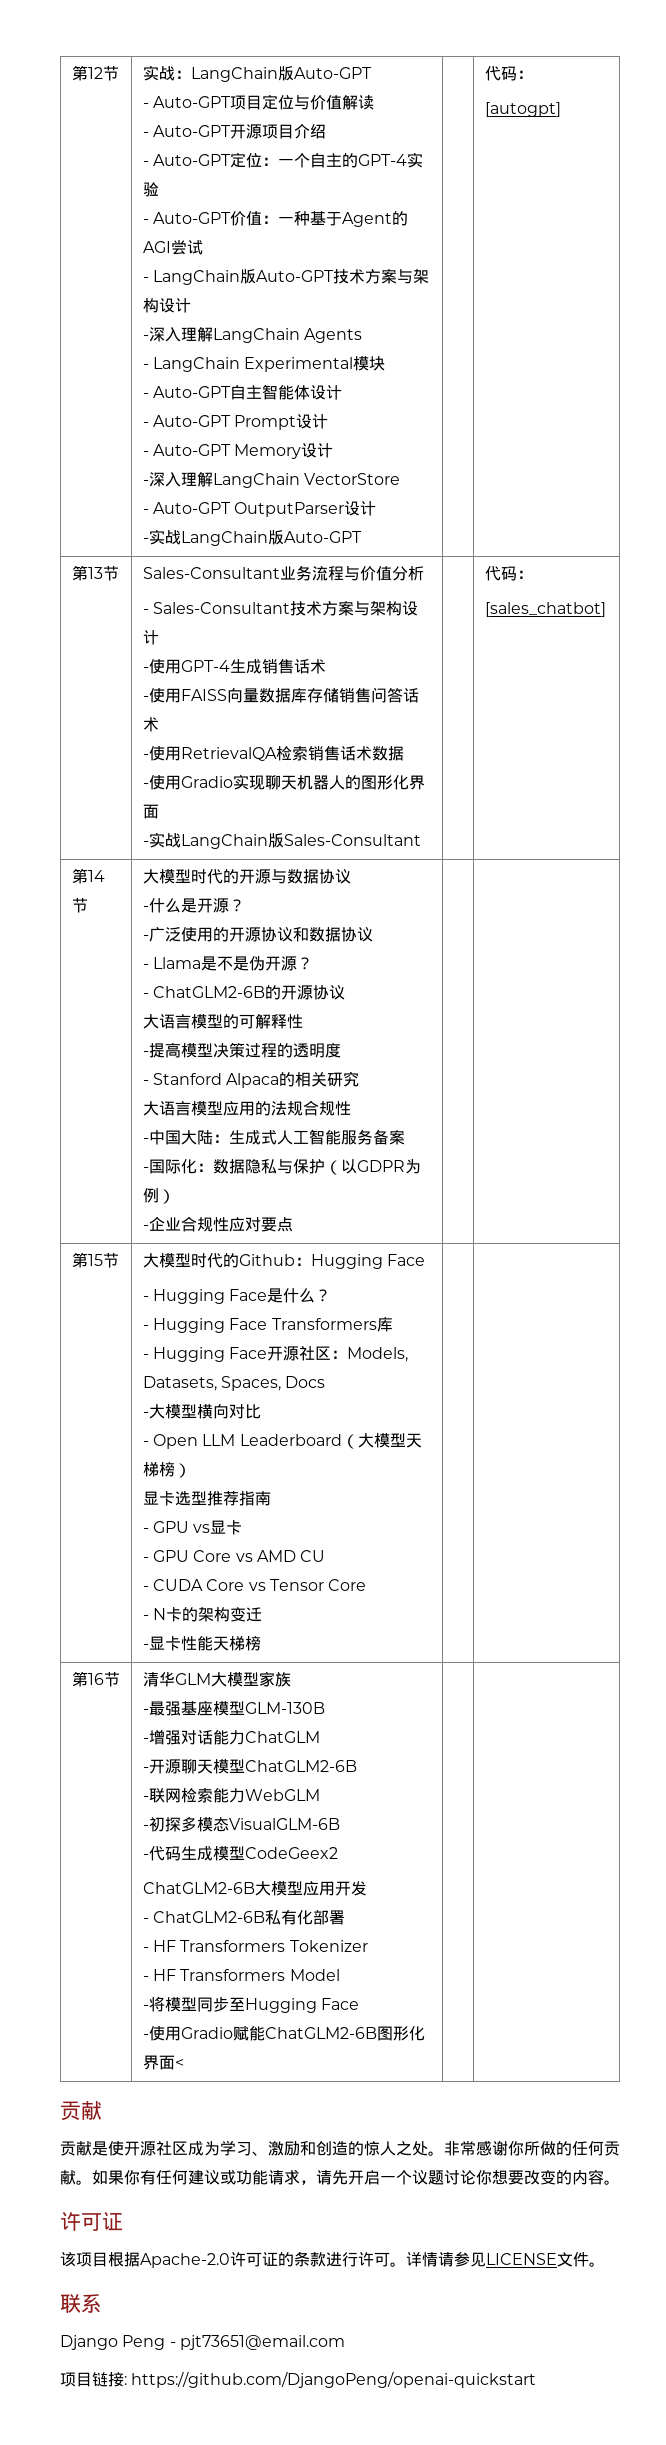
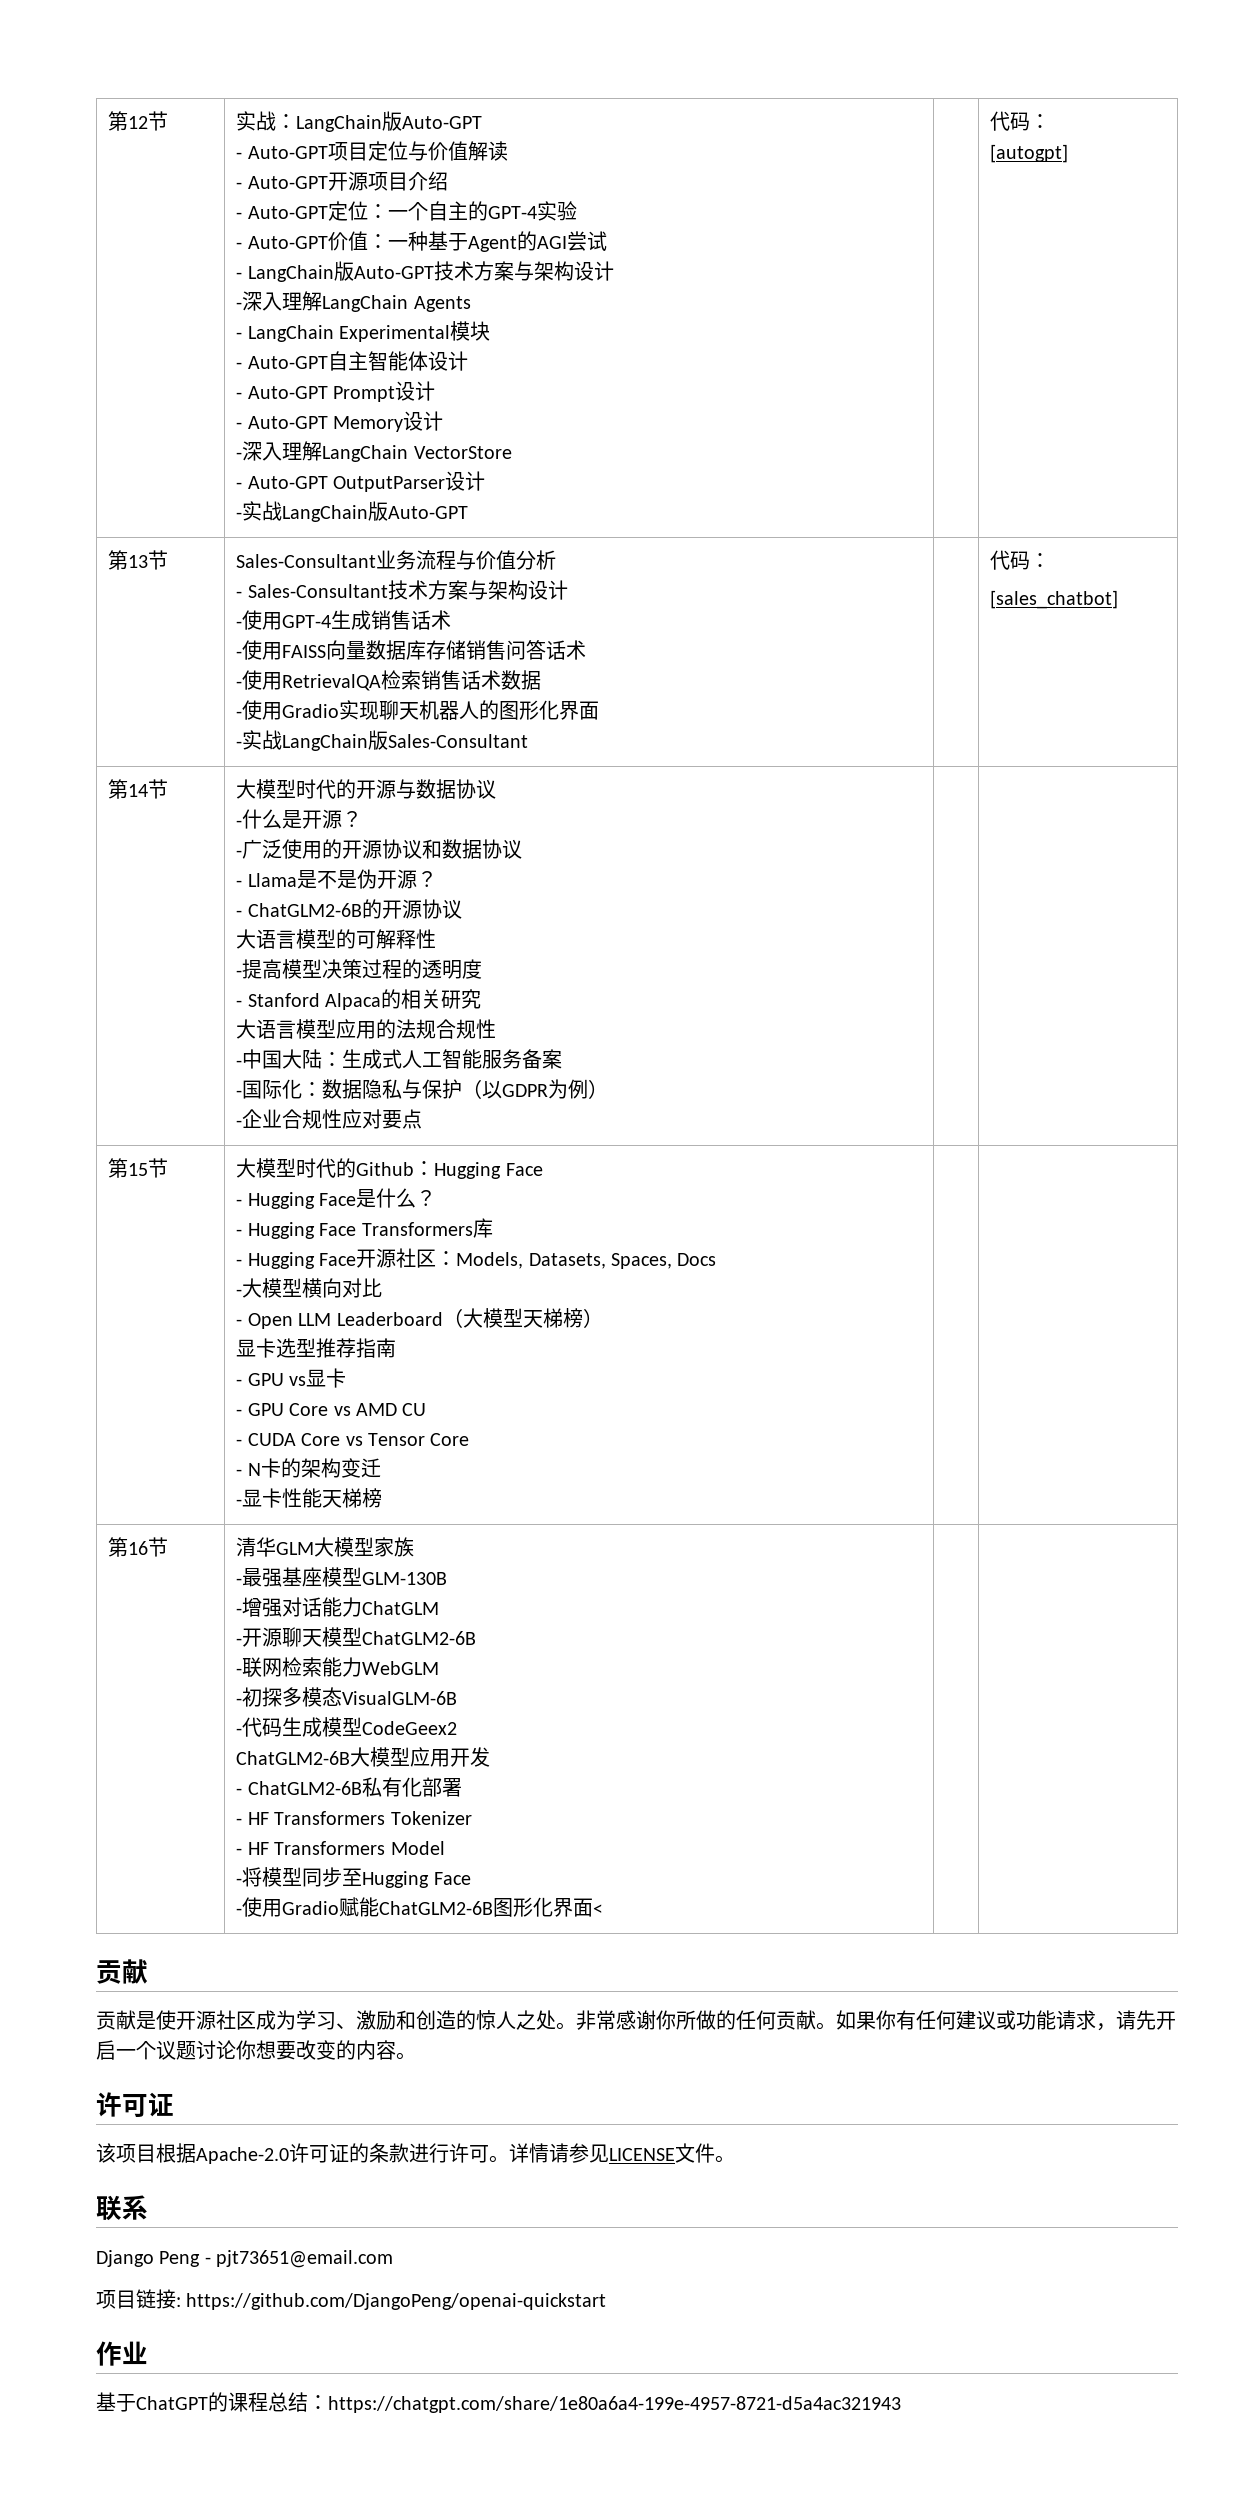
+ 作业
+ 基于ChatGPT的课程总结：https://chatgpt.com/share/1e80a6a4-199e-4957-8721-d5a4ac321943

